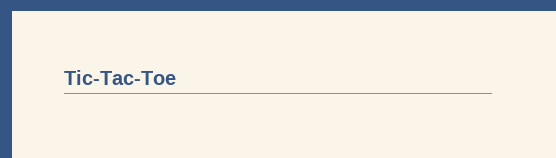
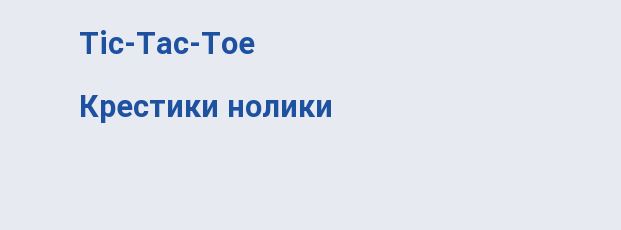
+ Крестики нолики

